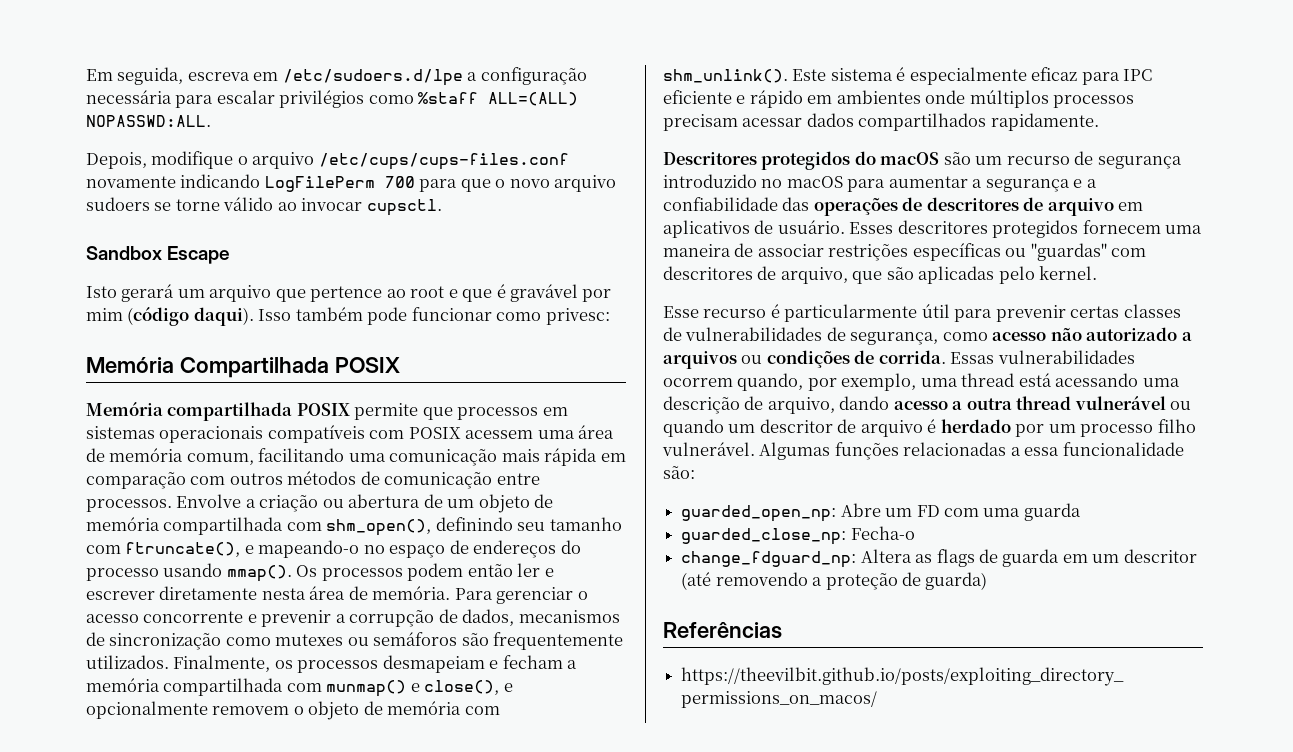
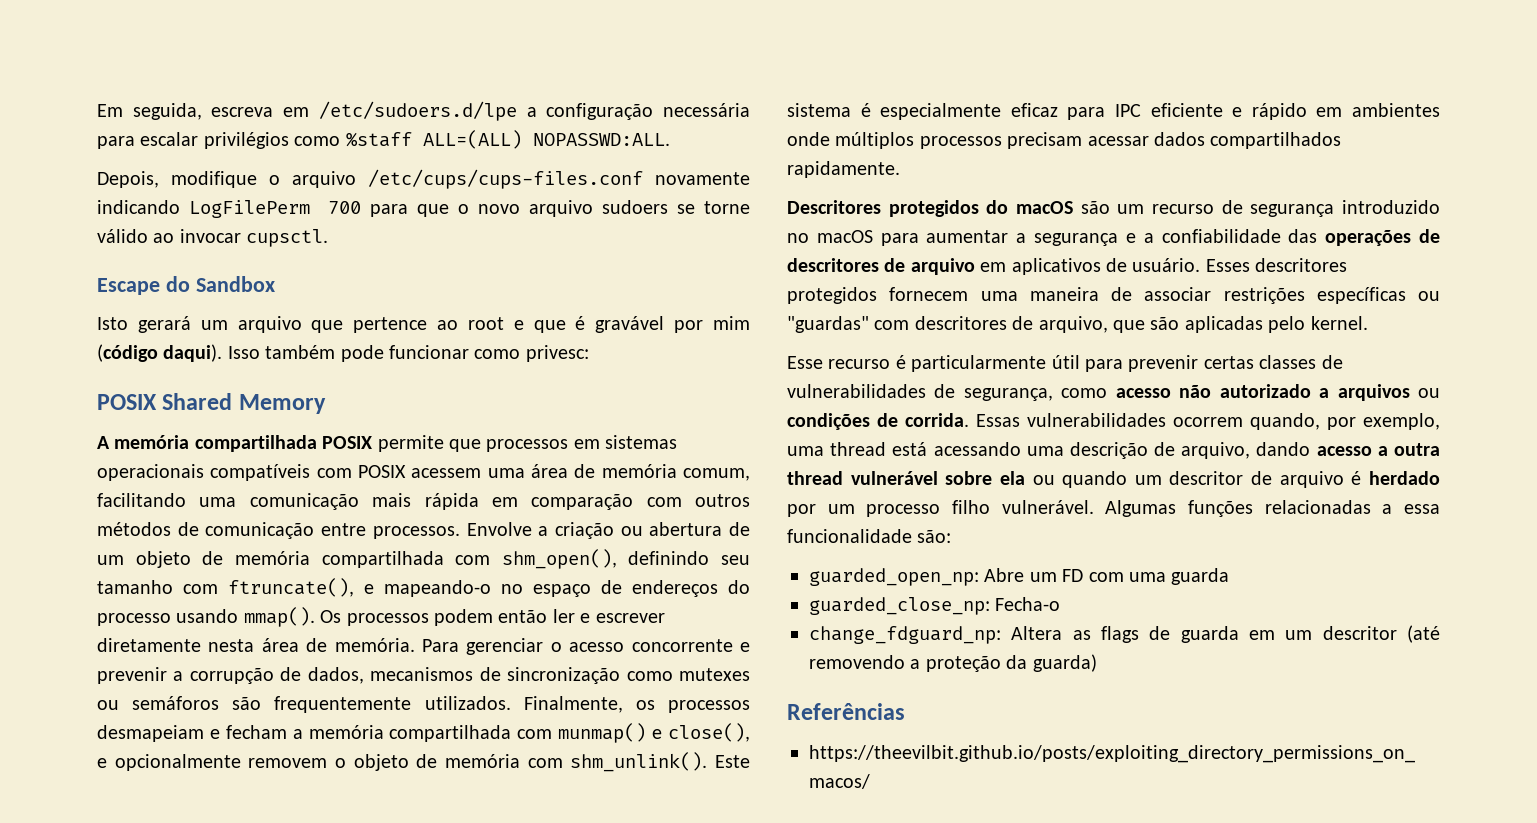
- Sandbox Escape
+ Escape do Sandbox
- Memória Compartilhada POSIX
- Memória compartilhada POSIX permite que processos em sistemas operacionais compatíveis com POSIX acessem uma área de memória comum, facilitando uma comunicação mais rápida em comparação com outros métodos de comunicação entre processos.
+ POSIX Shared Memory
+ A memória compartilhada POSIX permite que processos em sistemas operacionais compatíveis com POSIX acessem uma área de memória comum, facilitando uma comunicação mais rápida em comparação com outros métodos de comunicação entre processos.
- Essas vulnerabilidades ocorrem quando, por exemplo, uma thread está acessando uma descrição de arquivo, dando acesso a outra thread vulnerável ou quando um descritor de arquivo é herdado por um processo filho vulnerável.
+ Essas vulnerabilidades ocorrem quando, por exemplo, uma thread está acessando uma descrição de arquivo, dando acesso a outra thread vulnerável sobre ela ou quando um descritor de arquivo é herdado por um processo filho vulnerável.
- change_fdguard_np: Altera as flags de guarda em um descritor (até removendo a proteção de guarda)
+ change_fdguard_np: Altera as flags de guarda em um descritor (até removendo a proteção da guarda)

